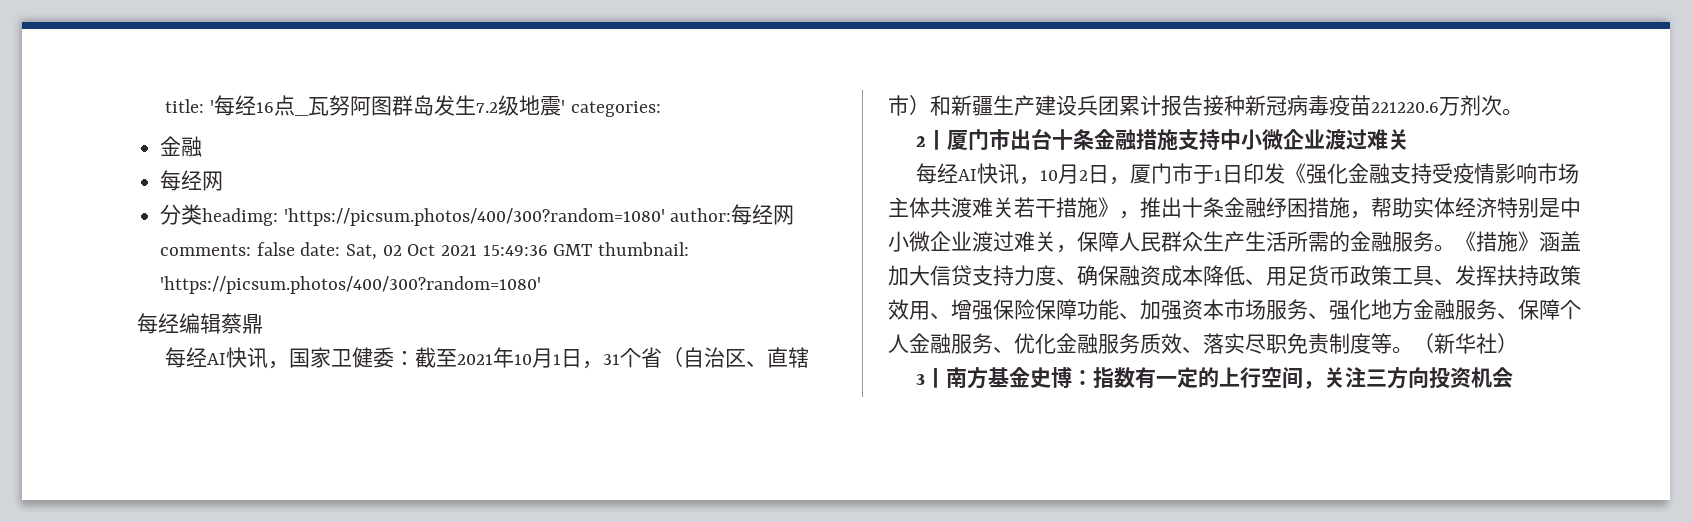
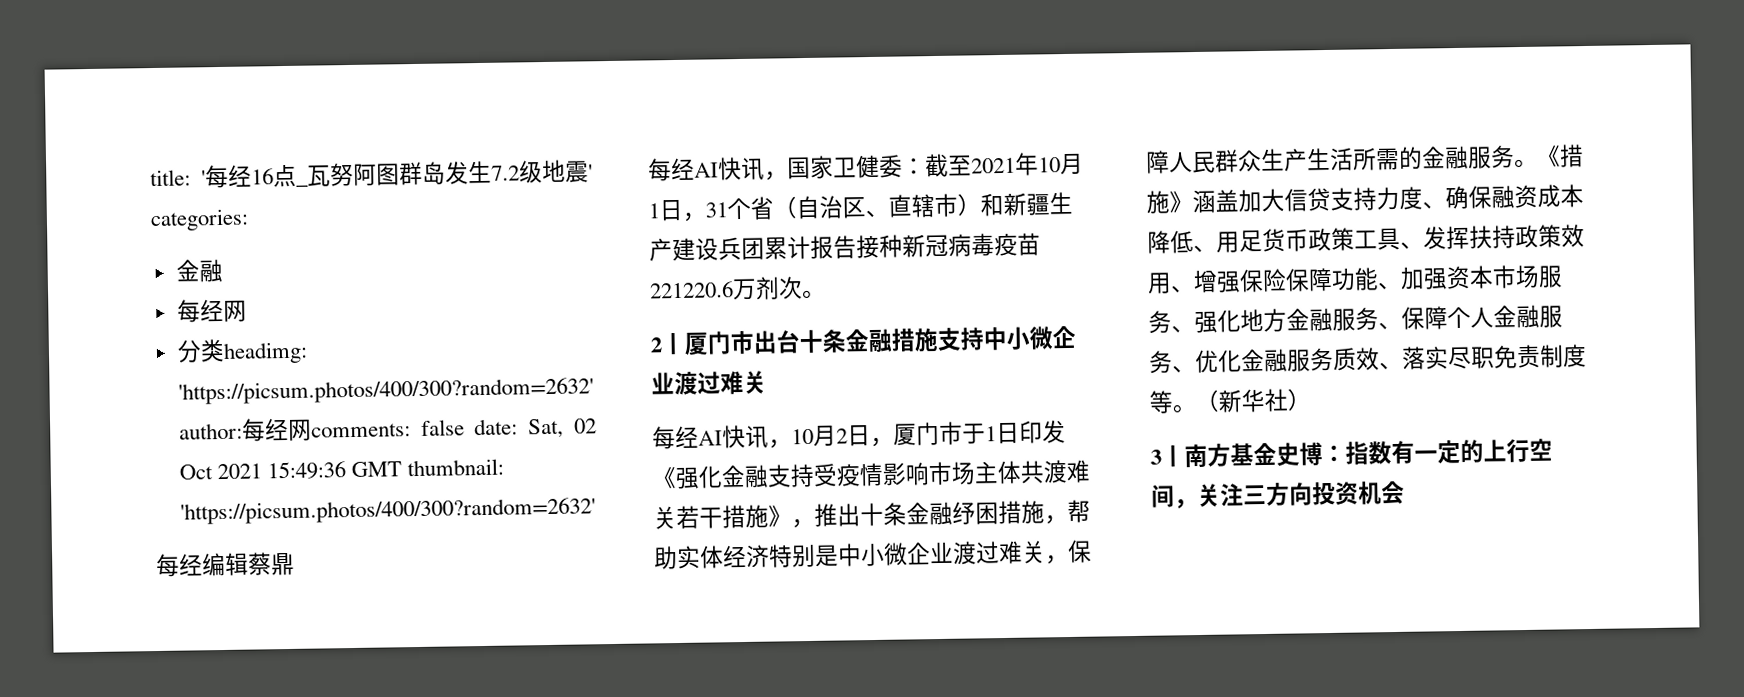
- 分类headimg: 'https://picsum.photos/400/300?random=1080' author:每经网comments: false date: Sat, 02 Oct 2021 15:49:36 GMT thumbnail: 'https://picsum.photos/400/300?random=1080'
+ 分类headimg: 'https://picsum.photos/400/300?random=2632' author:每经网comments: false date: Sat, 02 Oct 2021 15:49:36 GMT thumbnail: 'https://picsum.photos/400/300?random=2632'

